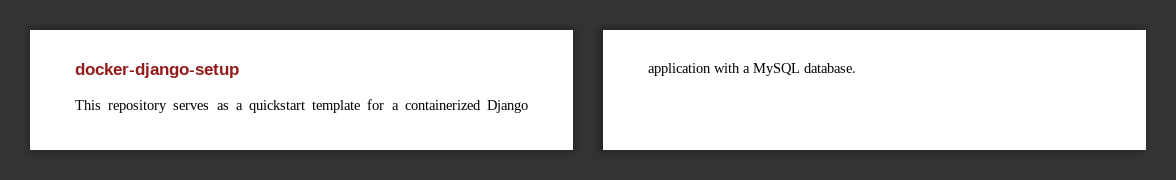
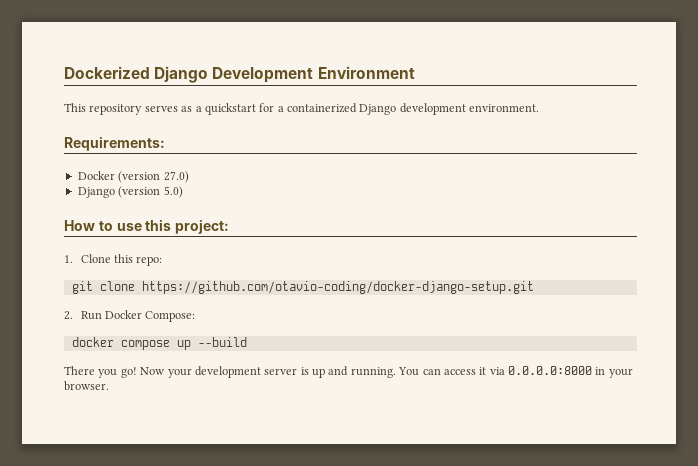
- docker-django-setup
+ Dockerized Django Development Environment
- This repository serves as a quickstart template for a containerized Django application with a MySQL database.
+ This repository serves as a quickstart for a containerized Django development environment.
+ Requirements:
+ Docker (version 27.0)
+ Django (version 5.0)
+ How to use this project:
+ 1. Clone this repo:
+ git clone https://github.com/otavio-coding/docker-django-setup.git
+ 2. Run Docker Compose:
+ docker compose up --build
+ There you go! Now your development server is up and running. You can access it via 0.0.0.0:8000 in your browser.

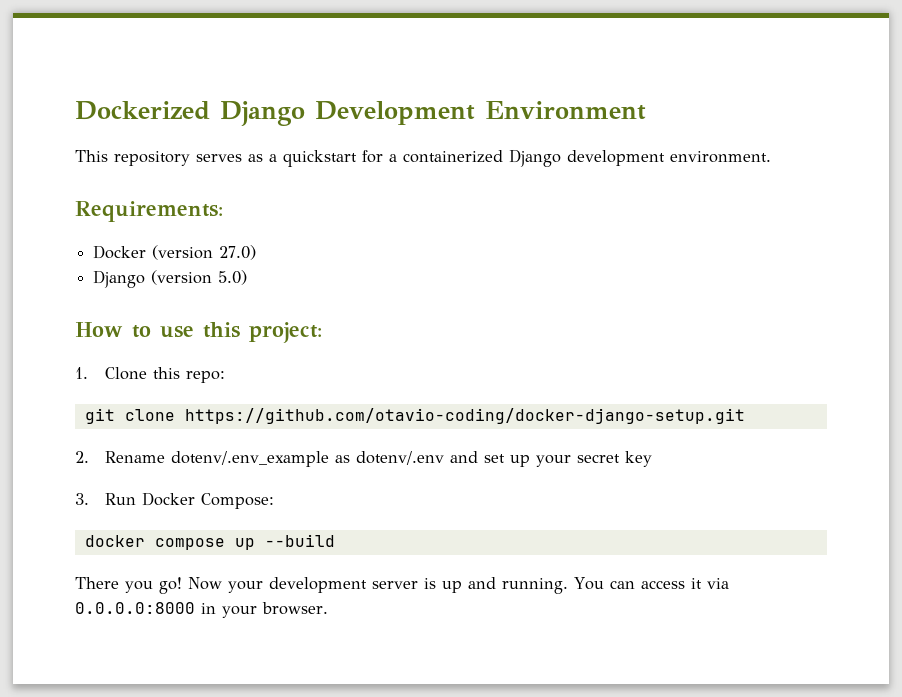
- 2. Run Docker Compose:
+ 2. Rename dotenv/.env_example as dotenv/.env and set up your secret key
+ 3. Run Docker Compose:

